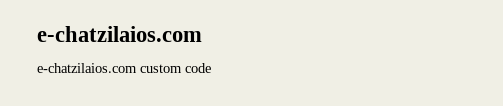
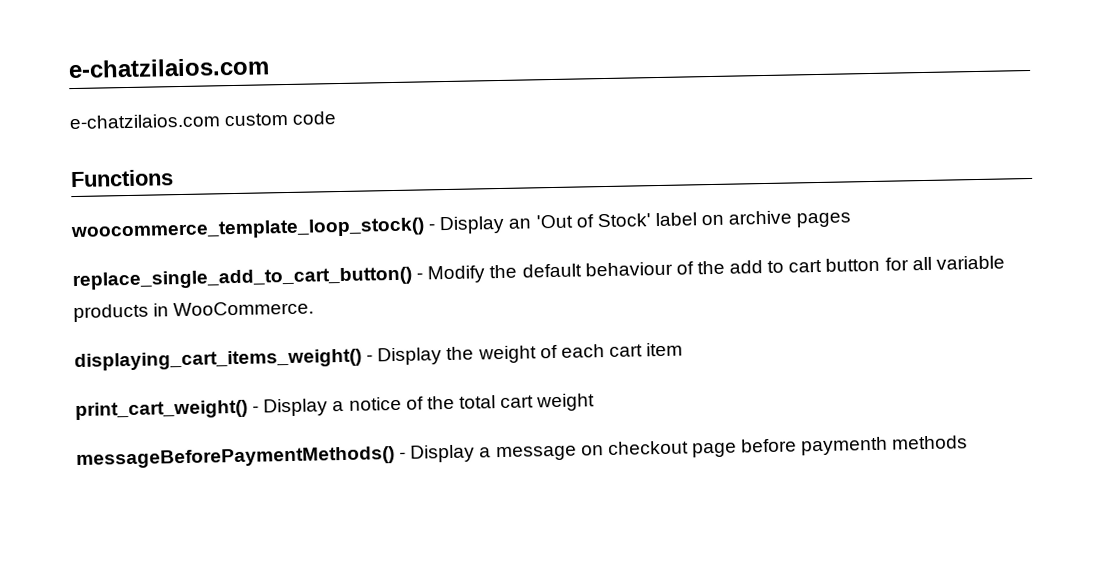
+ Functions
+ woocommerce_template_loop_stock() - Display an 'Out of Stock' label on archive pages
+ replace_single_add_to_cart_button() - Modify the default behaviour of the add to cart button for all variable products in WooCommerce.
+ displaying_cart_items_weight() - Display the weight of each cart item
+ print_cart_weight() - Display a notice of the total cart weight
+ messageBeforePaymentMethods() - Display a message on checkout page before paymenth methods

